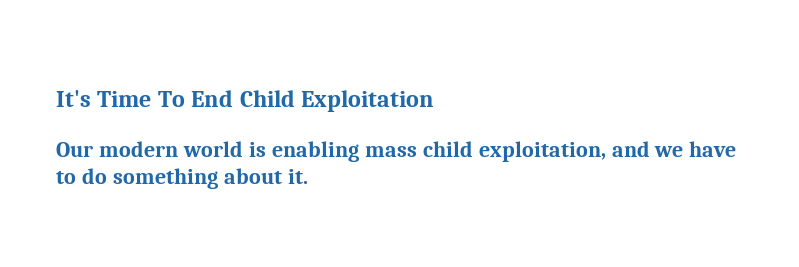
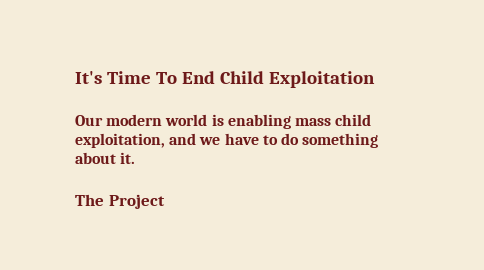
+ The Project

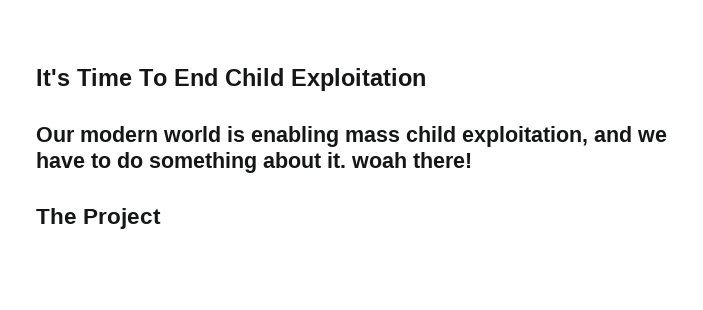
- Our modern world is enabling mass child exploitation, and we have to do something about it.
+ Our modern world is enabling mass child exploitation, and we have to do something about it. woah there!

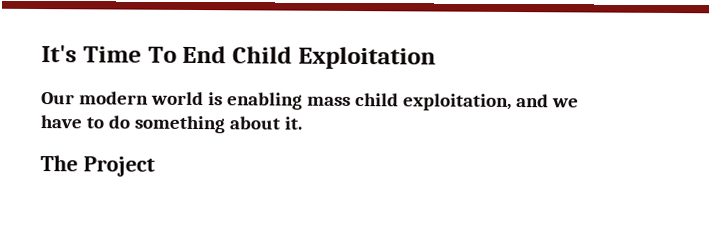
- Our modern world is enabling mass child exploitation, and we have to do something about it. woah there!
+ Our modern world is enabling mass child exploitation, and we have to do something about it.

